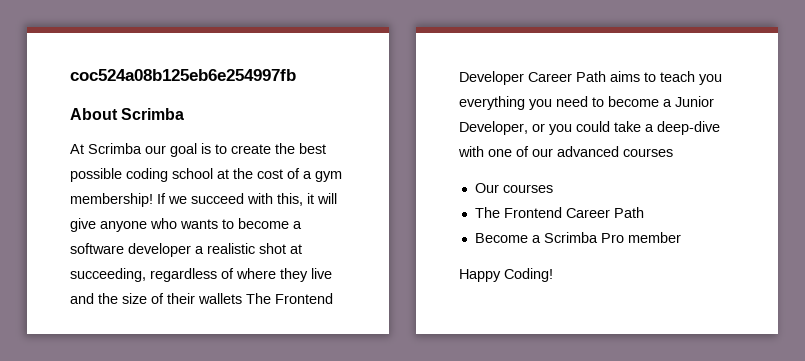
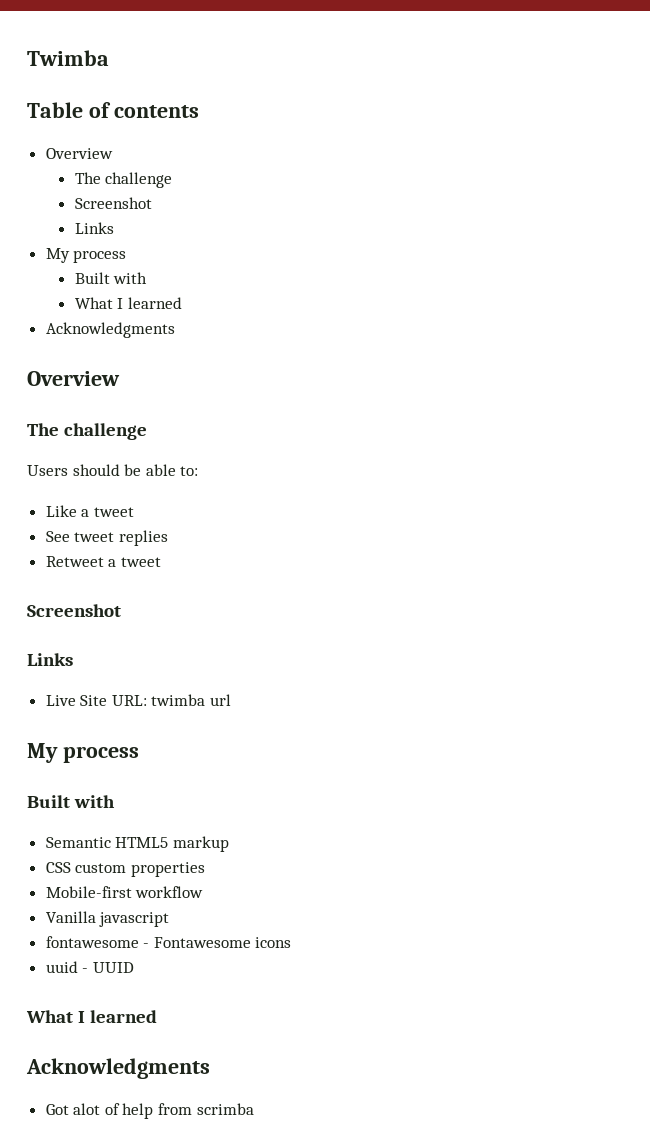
- coc524a08b125eb6e254997fb
- About Scrimba
- At Scrimba our goal is to create the best possible coding school at the cost of a gym membership! If we succeed with this, it will give anyone who wants to become a software developer a realistic shot at succeeding, regardless of where they live and the size of their wallets The Frontend Developer Career Path aims to teach you everything you need to become a Junior Developer, or you could take a deep-dive with one of our advanced courses
- Our courses
- The Frontend Career Path
- Become a Scrimba Pro member
- Happy Coding!
+ Twimba
+ Table of contents
+ Overview
+ The challenge
+ Screenshot
+ Links
+ My process
+ Built with
+ What I learned
+ Acknowledgments
+ Overview
+ The challenge
+ Users should be able to:
+ Like a tweet
+ See tweet replies
+ Retweet a tweet
+ Screenshot
+ Links
+ Live Site URL: twimba url
+ My process
+ Built with
+ Semantic HTML5 markup
+ CSS custom properties
+ Mobile-first workflow
+ Vanilla javascript
+ fontawesome - Fontawesome icons
+ uuid - UUID
+ What I learned
+ Acknowledgments
+ Got alot of help from scrimba

